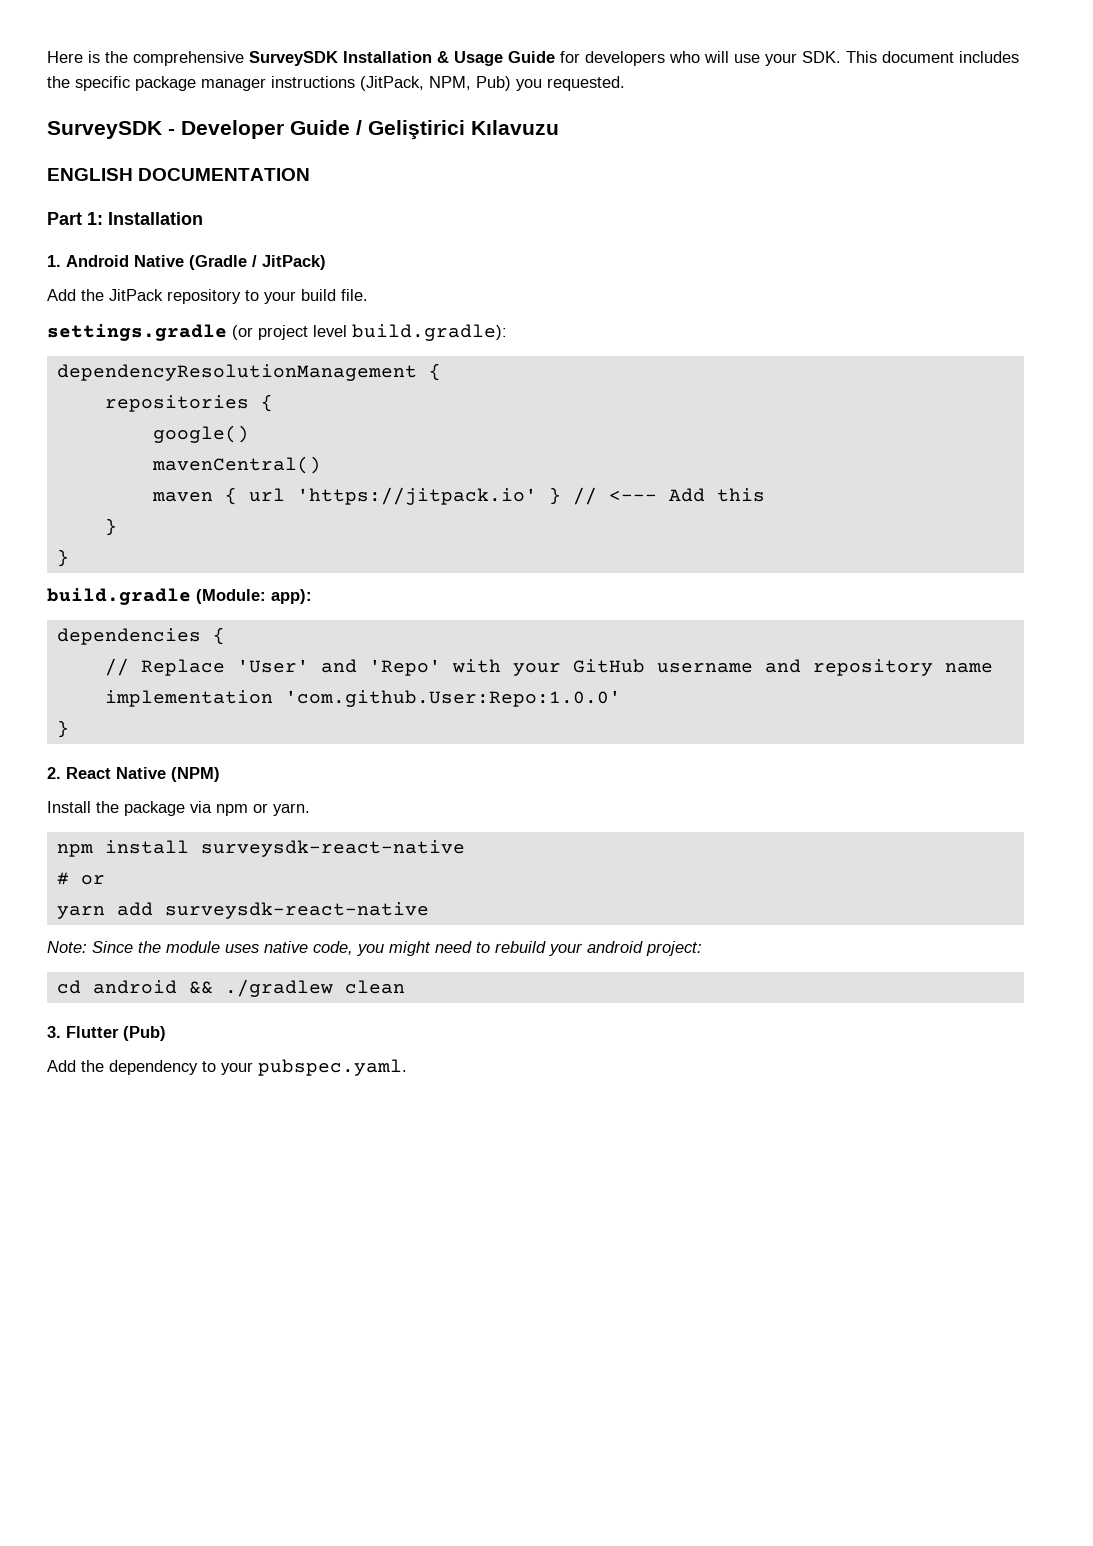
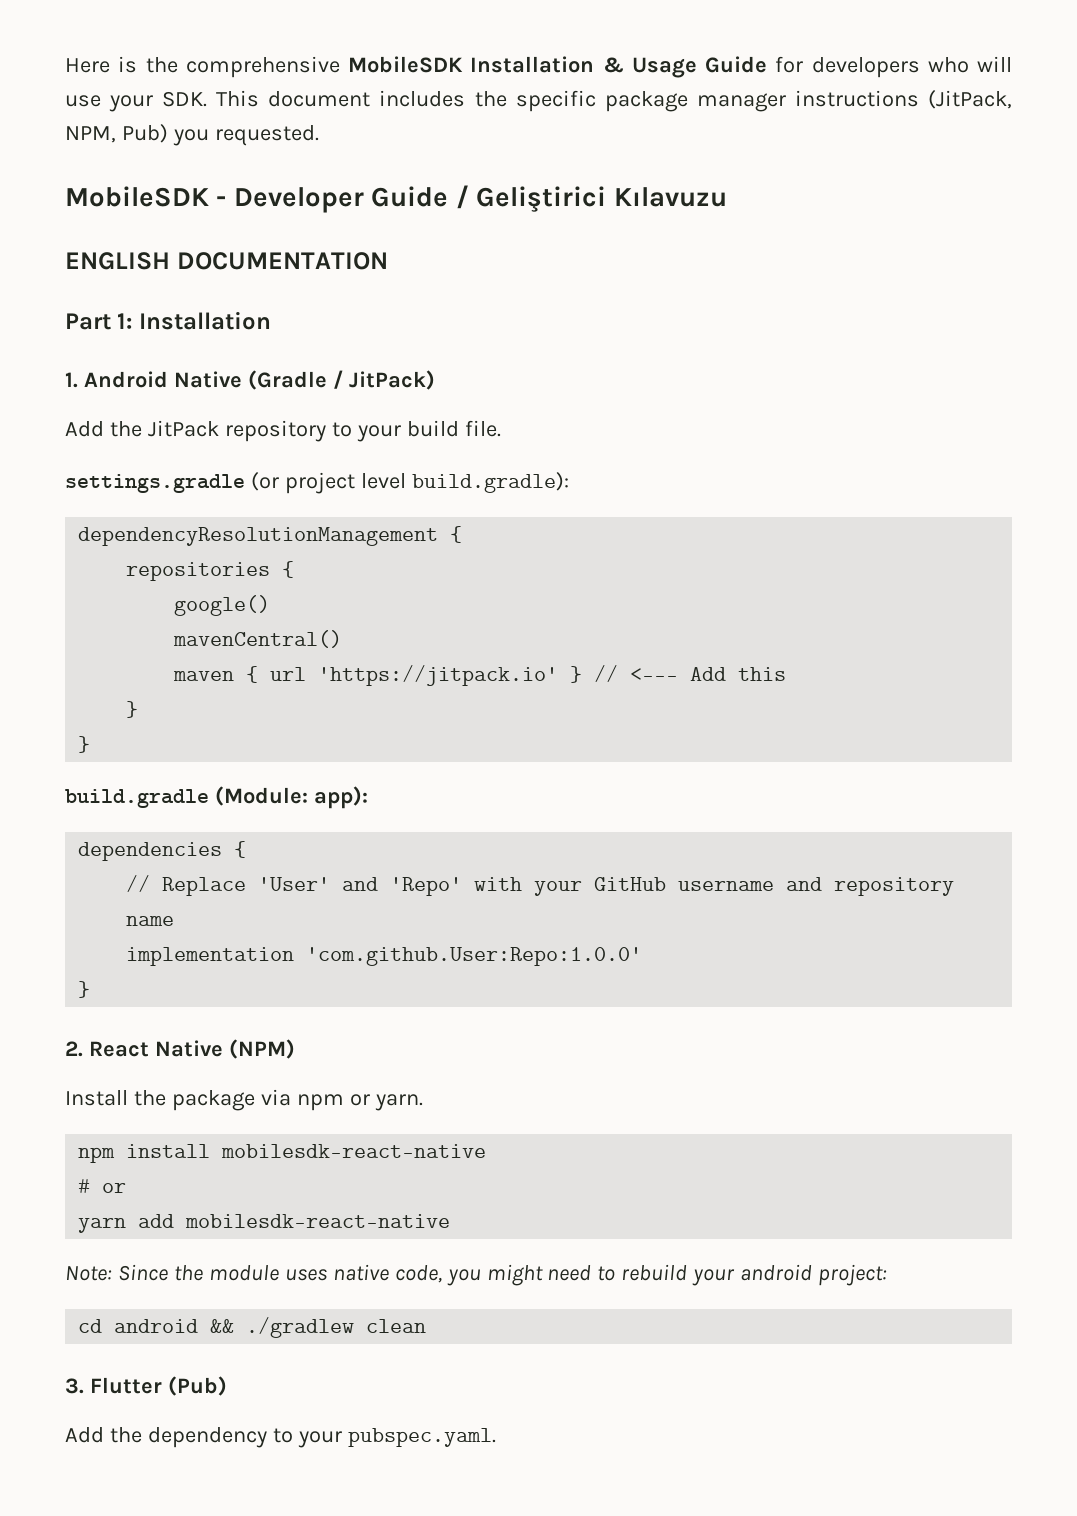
- Here is the comprehensive SurveySDK Installation & Usage Guide for developers who will use your SDK. This document includes the specific package manager instructions (JitPack, NPM, Pub) you requested.
+ Here is the comprehensive MobileSDK Installation & Usage Guide for developers who will use your SDK. This document includes the specific package manager instructions (JitPack, NPM, Pub) you requested.
- SurveySDK - Developer Guide / Geliştirici Kılavuzu
+ MobileSDK - Developer Guide / Geliştirici Kılavuzu
- npm install surveysdk-react-native
+ npm install mobilesdk-react-native
- yarn add surveysdk-react-native
+ yarn add mobilesdk-react-native

